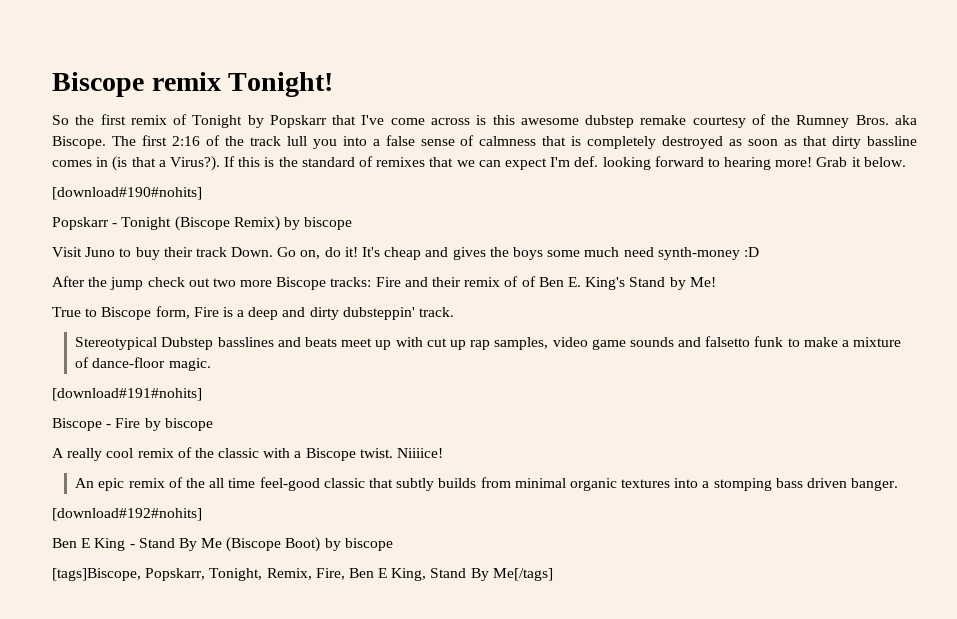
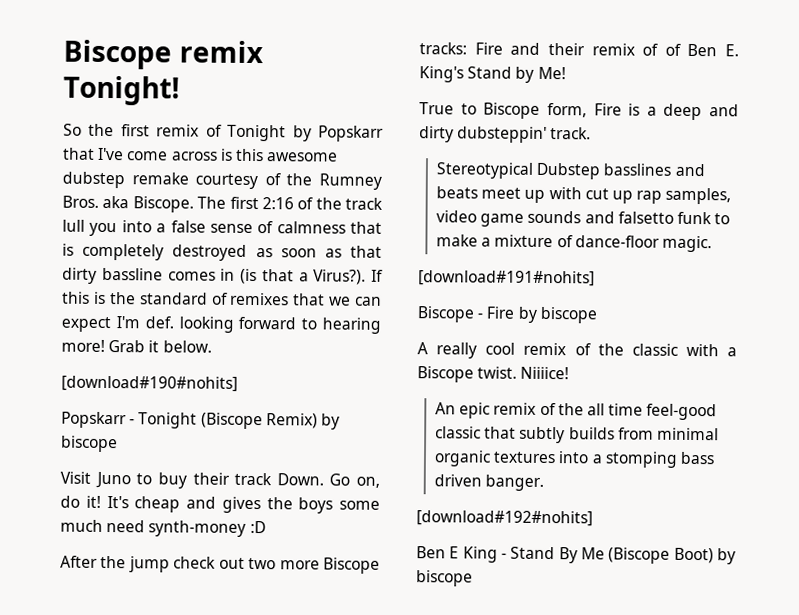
- [tags]Biscope, Popskarr, Tonight, Remix, Fire, Ben E King, Stand By Me[/tags]

